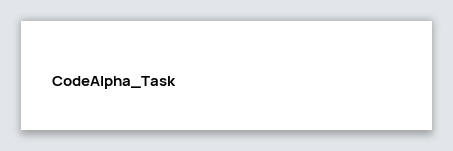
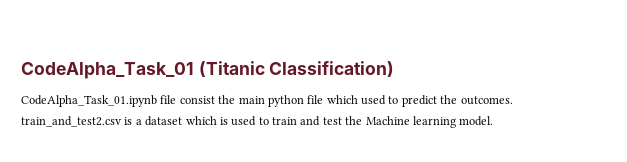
- CodeAlpha_Task
+ CodeAlpha_Task_01 (Titanic Classification)
+ CodeAlpha_Task_01.ipynb file consist the main python file which used to predict the outcomes. train_and_test2.csv is a dataset which is used to train and test the Machine learning model.

